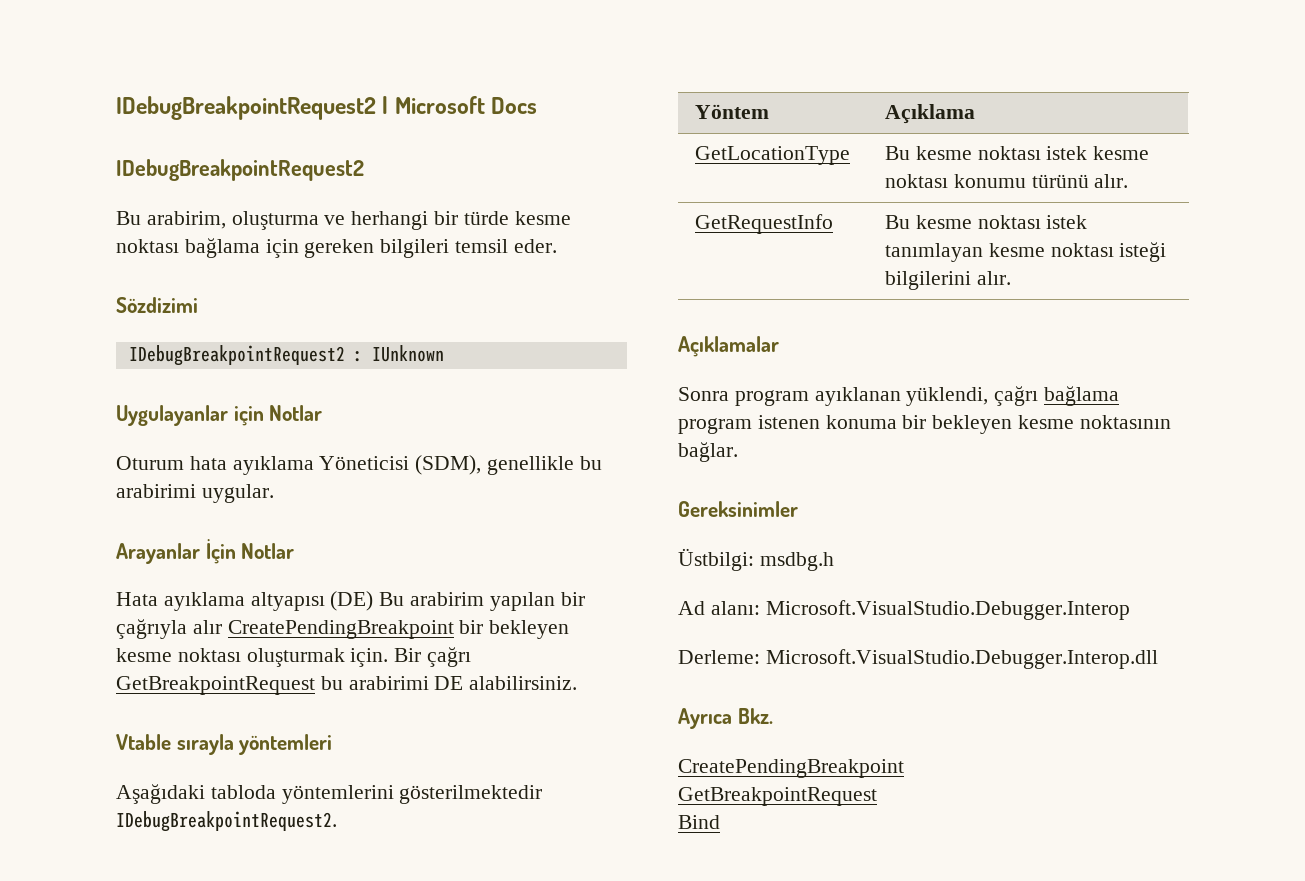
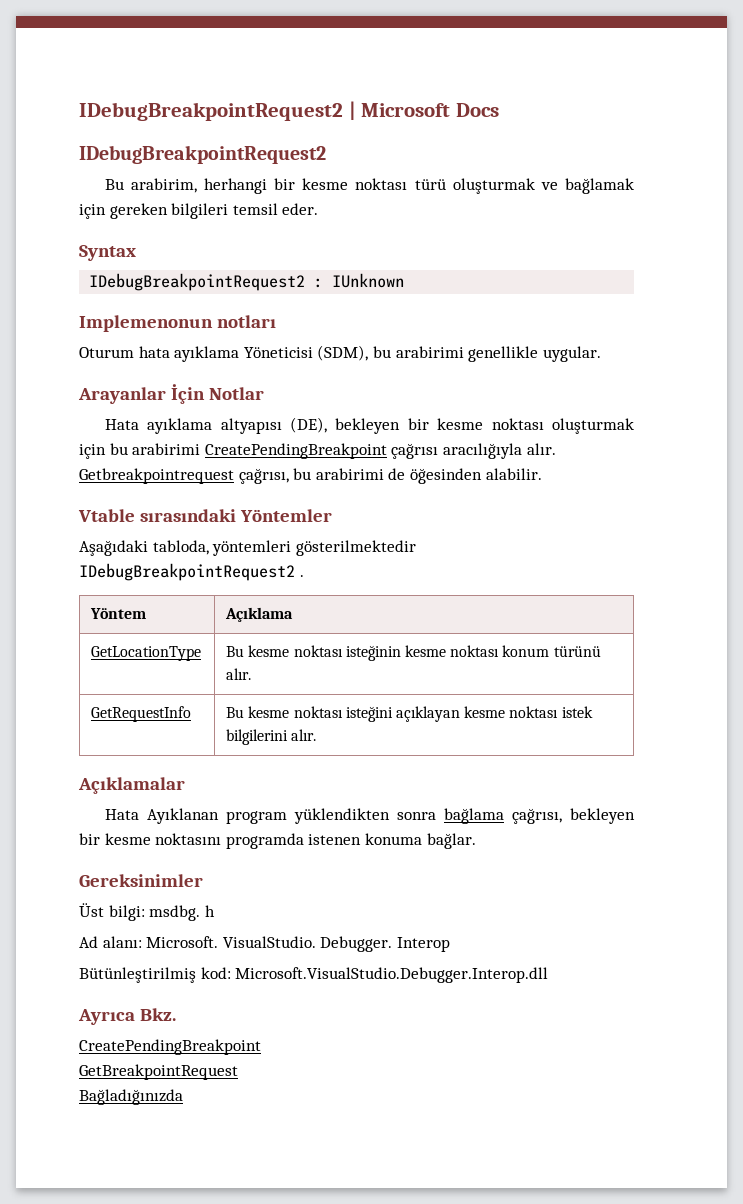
- Bu arabirim, oluşturma ve herhangi bir türde kesme noktası bağlama için gereken bilgileri temsil eder.
+ Bu arabirim, herhangi bir kesme noktası türü oluşturmak ve bağlamak için gereken bilgileri temsil eder.
- Sözdizimi
+ Syntax
- Uygulayanlar için Notlar
+ Implemenonun notları
- Oturum hata ayıklama Yöneticisi (SDM), genellikle bu arabirimi uygular.
+ Oturum hata ayıklama Yöneticisi (SDM), bu arabirimi genellikle uygular.
- Hata ayıklama altyapısı (DE) Bu arabirim yapılan bir çağrıyla alır CreatePendingBreakpoint bir bekleyen kesme noktası oluşturmak için. Bir çağrı GetBreakpointRequest bu arabirimi DE alabilirsiniz.
+ Hata ayıklama altyapısı (DE), bekleyen bir kesme noktası oluşturmak için bu arabirimi CreatePendingBreakpoint çağrısı aracılığıyla alır. Getbreakpointrequest çağrısı, bu arabirimi de öğesinden alabilir.
- Vtable sırayla yöntemleri
+ Vtable sırasındaki Yöntemler
- Aşağıdaki tabloda yöntemlerini gösterilmektedir IDebugBreakpointRequest2.
+ Aşağıdaki tabloda, yöntemleri gösterilmektedir IDebugBreakpointRequest2 .
- GetLocationType | Bu kesme noktası istek kesme noktası konumu türünü alır.
+ GetLocationType | Bu kesme noktası isteğinin kesme noktası konum türünü alır.
- GetRequestInfo | Bu kesme noktası istek tanımlayan kesme noktası isteği bilgilerini alır.
+ GetRequestInfo | Bu kesme noktası isteğini açıklayan kesme noktası istek bilgilerini alır.
- Sonra program ayıklanan yüklendi, çağrı bağlama program istenen konuma bir bekleyen kesme noktasının bağlar.
+ Hata Ayıklanan program yüklendikten sonra bağlama çağrısı, bekleyen bir kesme noktasını programda istenen konuma bağlar.
  Gereksinimler
- Üstbilgi: msdbg.h
- Ad alanı: Microsoft.VisualStudio.Debugger.Interop
- Derleme: Microsoft.VisualStudio.Debugger.Interop.dll
+ Üst bilgi: msdbg. h
+ Ad alanı: Microsoft. VisualStudio. Debugger. Interop
+ Bütünleştirilmiş kod: Microsoft.VisualStudio.Debugger.Interop.dll
- Bind
+ Bağladığınızda

